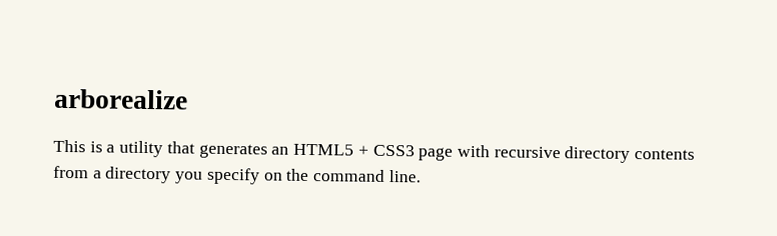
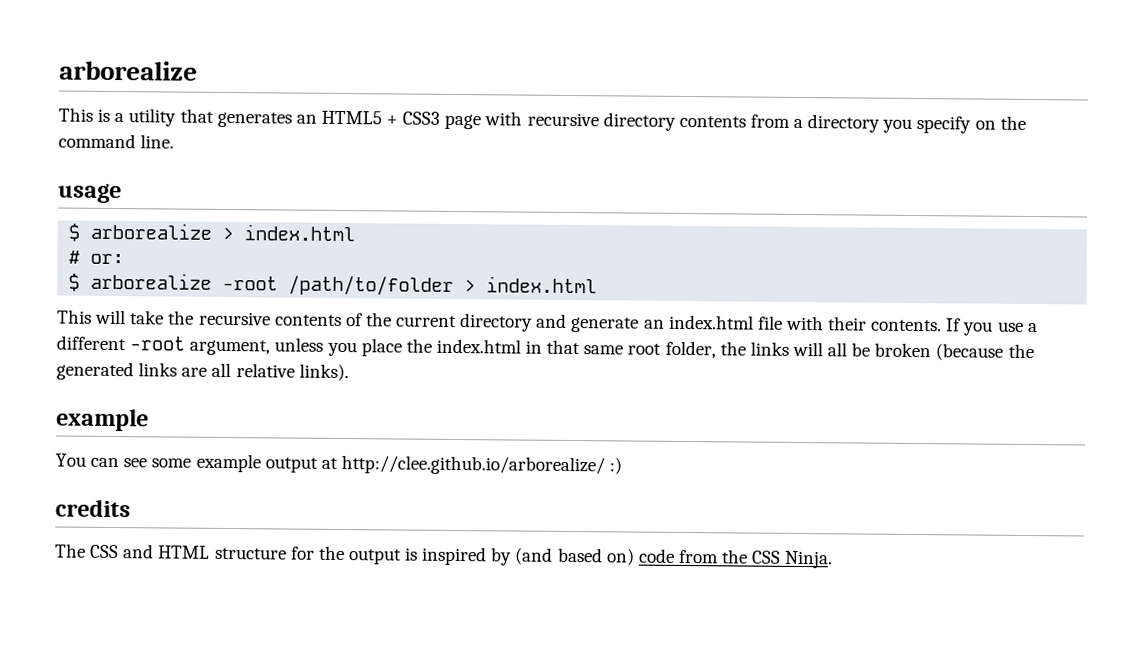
+ usage
+ $ arborealize > index.html
+ # or:
+ $ arborealize -root /path/to/folder > index.html
+ This will take the recursive contents of the current directory and generate an index.html file with their contents. If you use a different -root argument, unless you place the index.html in that same root folder, the links will all be broken (because the generated links are all relative links).
+ example
+ You can see some example output at http://clee.github.io/arborealize/ :)
+ credits
+ The CSS and HTML structure for the output is inspired by (and based on) code from the CSS Ninja.

